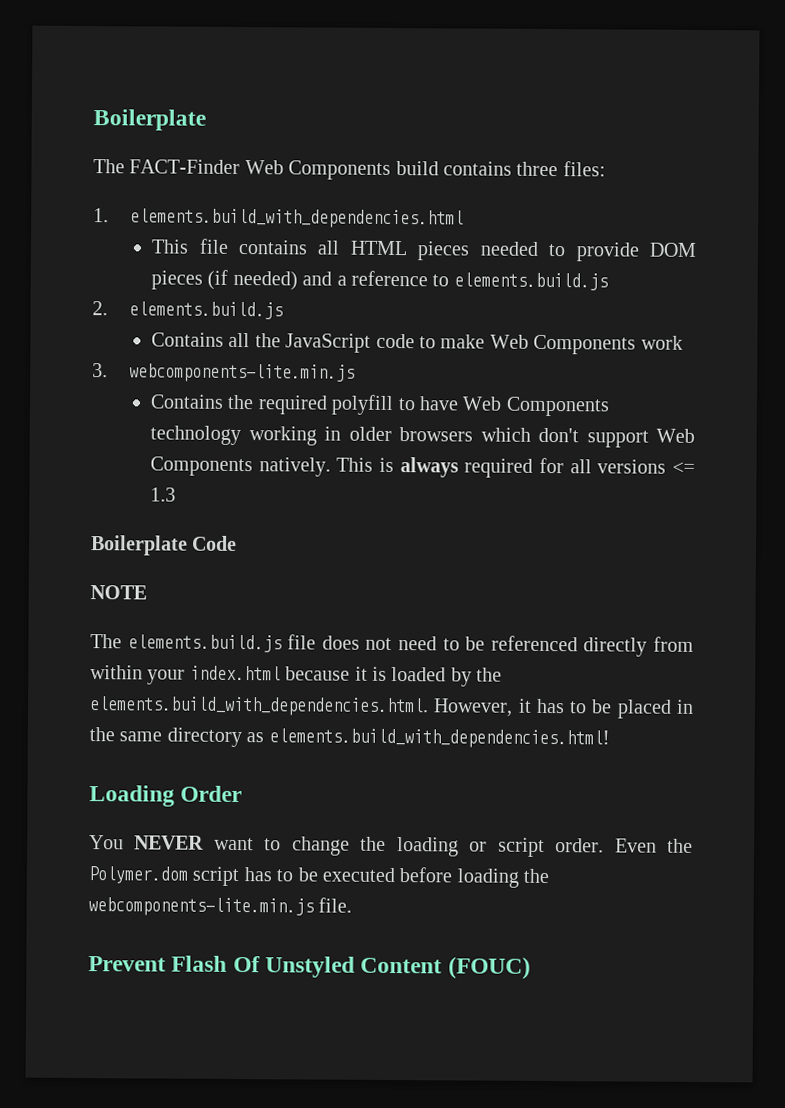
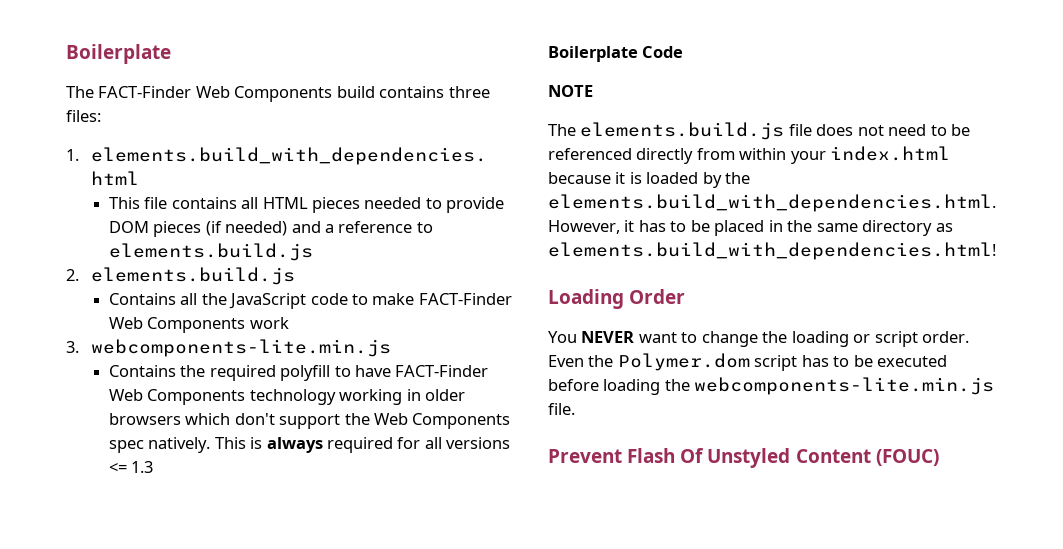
- Contains all the JavaScript code to make Web Components work
+ Contains all the JavaScript code to make FACT-Finder Web Components work
- Contains the required polyfill to have Web Components technology working in older browsers which don't support Web Components natively.
+ Contains the required polyfill to have FACT-Finder Web Components technology working in older browsers which don't support the Web Components spec natively.

